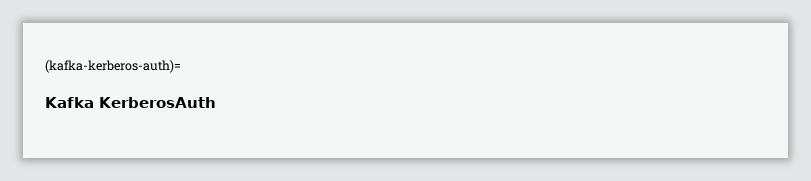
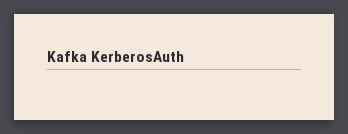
- (kafka-kerberos-auth)=

